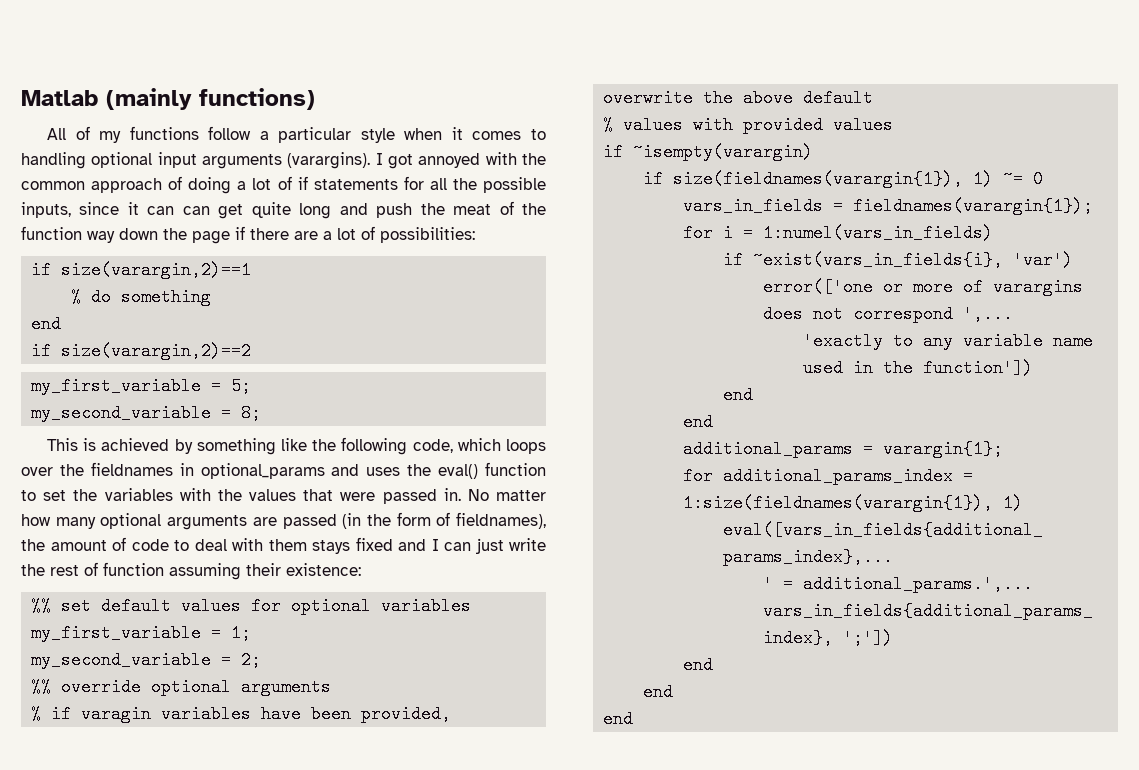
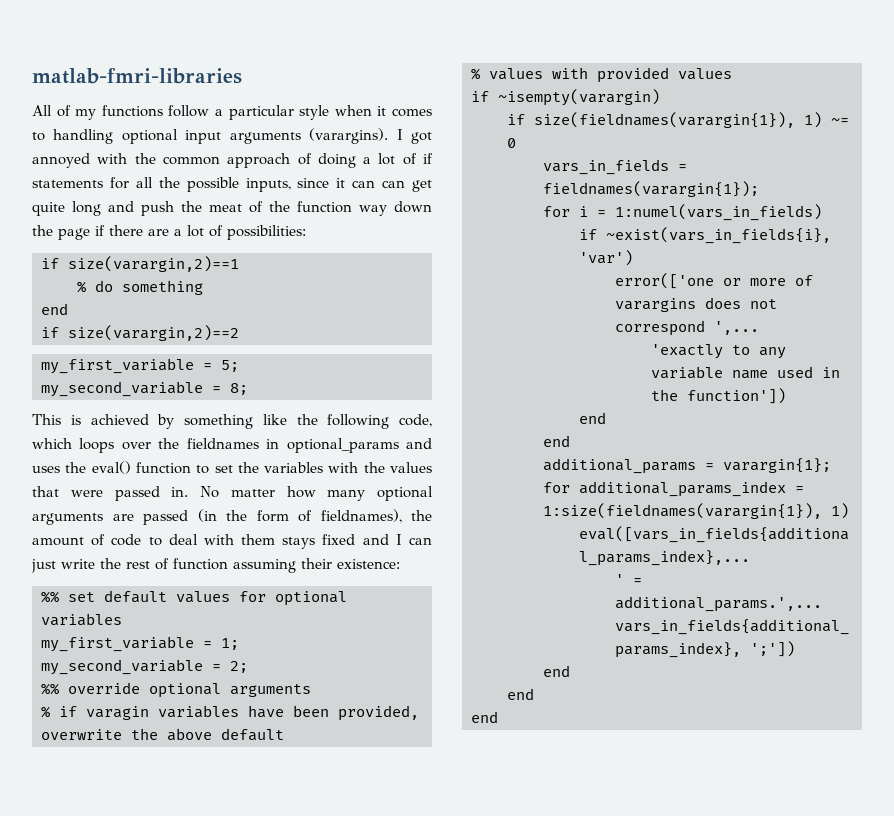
- Matlab (mainly functions)
+ matlab-fmri-libraries

